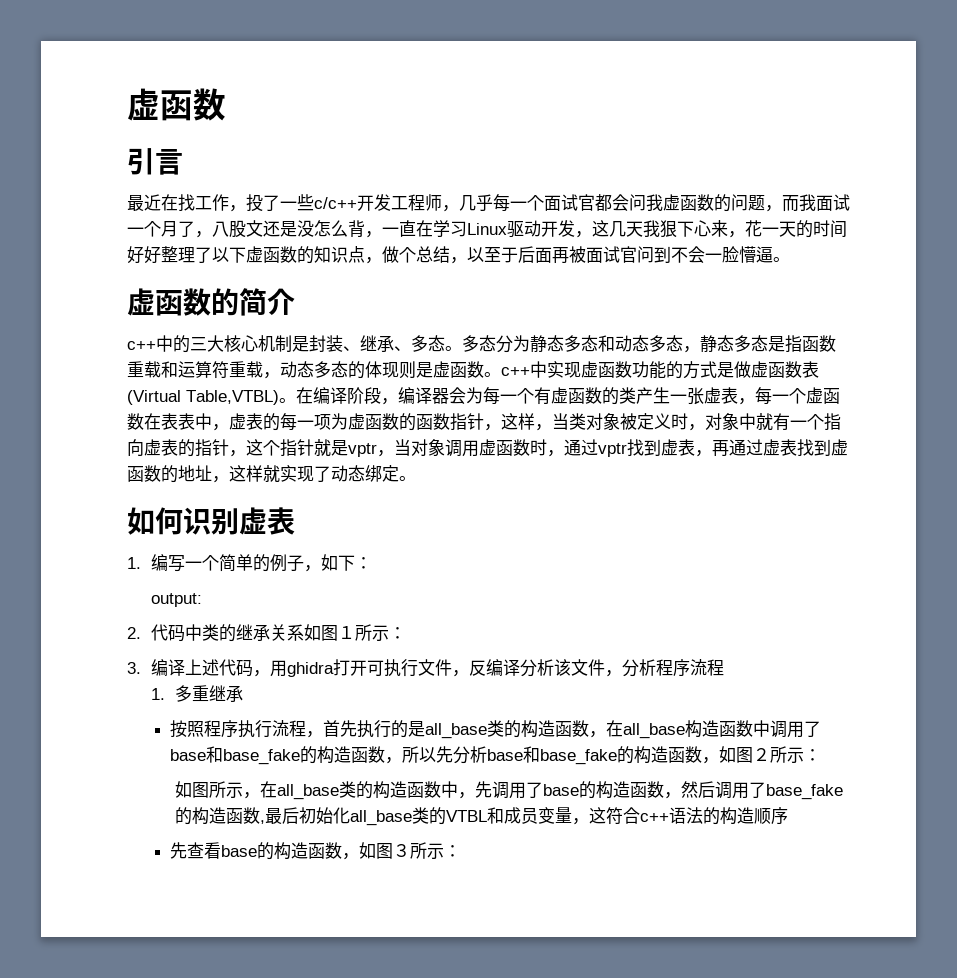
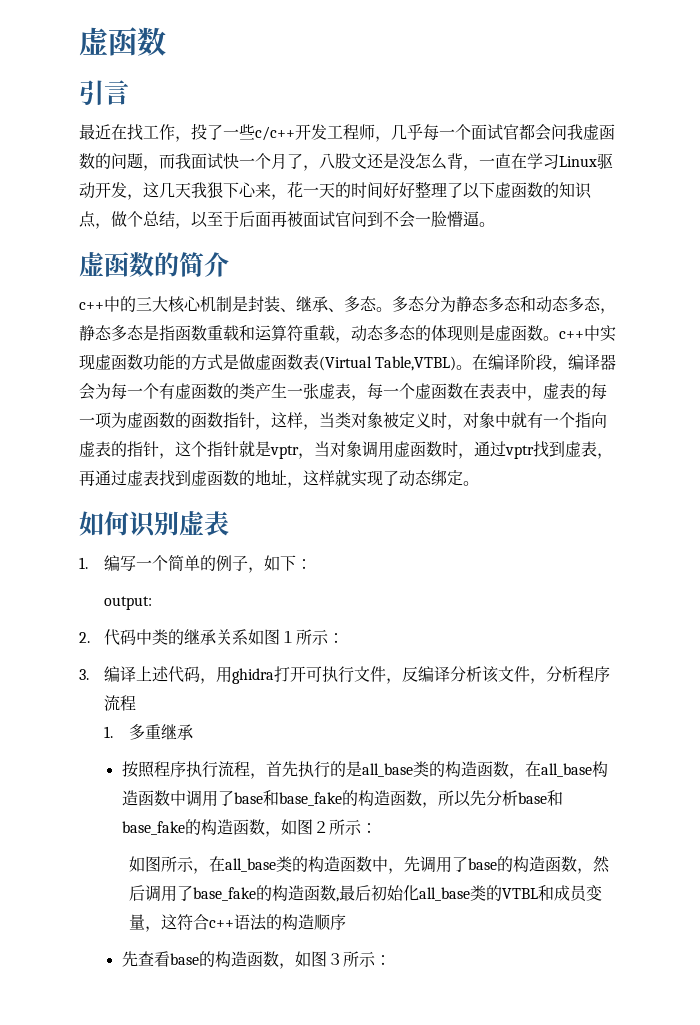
- 最近在找工作，投了一些c/c++开发工程师，几乎每一个面试官都会问我虚函数的问题，而我面试一个月了，八股文还是没怎么背，一直在学习Linux驱动开发，这几天我狠下心来，花一天的时间好好整理了以下虚函数的知识点，做个总结，以至于后面再被面试官问到不会一脸懵逼。
+ 最近在找工作，投了一些c/c++开发工程师，几乎每一个面试官都会问我虚函数的问题，而我面试快一个月了，八股文还是没怎么背，一直在学习Linux驱动开发，这几天我狠下心来，花一天的时间好好整理了以下虚函数的知识点，做个总结，以至于后面再被面试官问到不会一脸懵逼。

